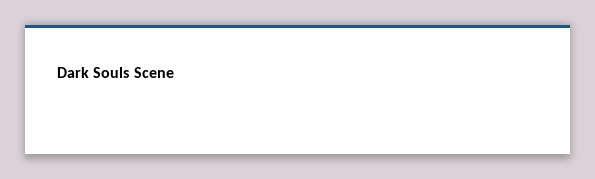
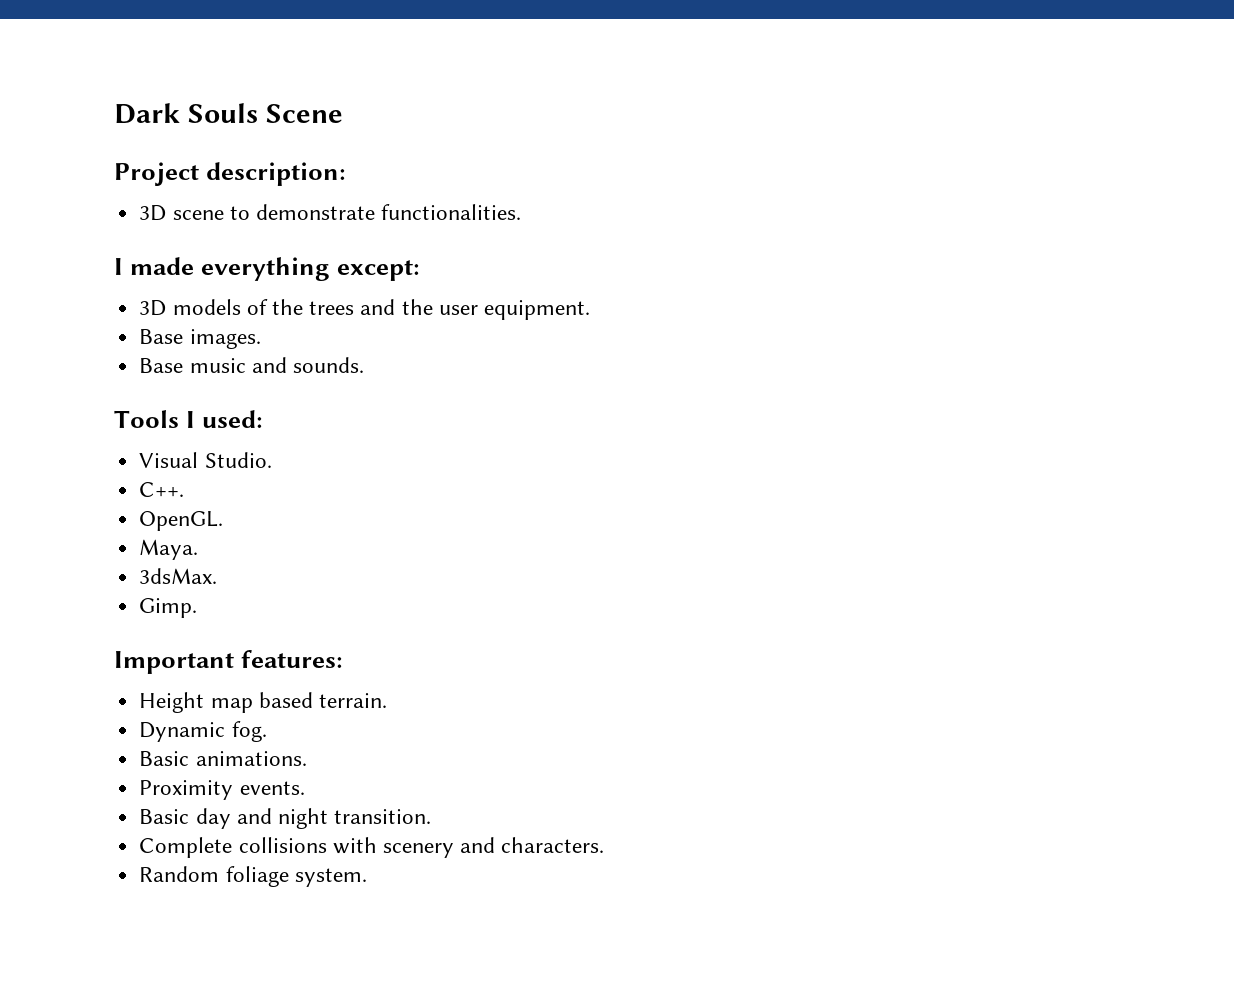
+ Project description:
+ 3D scene to demonstrate functionalities.
+ I made everything except:
+ 3D models of the trees and the user equipment.
+ Base images.
+ Base music and sounds.
+ Tools I used:
+ Visual Studio.
+ C++.
+ OpenGL.
+ Maya.
+ 3dsMax.
+ Gimp.
+ Important features:
+ Height map based terrain.
+ Dynamic fog.
+ Basic animations.
+ Proximity events.
+ Basic day and night transition.
+ Complete collisions with scenery and characters.
+ Random foliage system.

